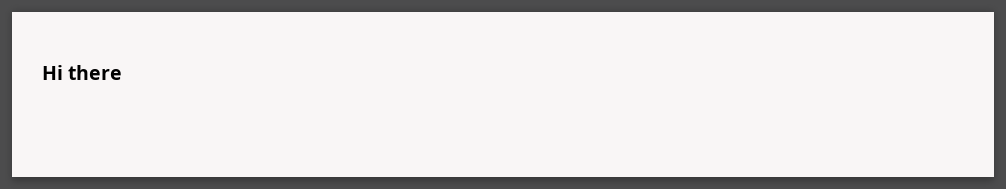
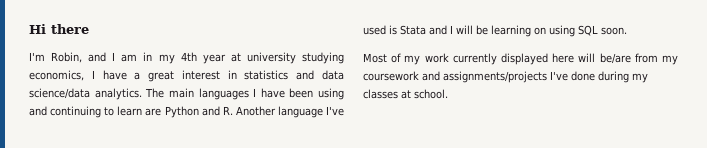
+ I'm Robin, and I am in my 4th year at university studying economics, I have a great interest in statistics and data science/data analytics. The main languages I have been using and continuing to learn are Python and R. Another language I've used is Stata and I will be learning on using SQL soon.
+ Most of my work currently displayed here will be/are from my coursework and assignments/projects I've done during my classes at school.

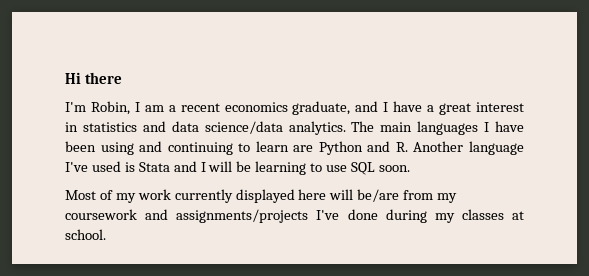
- I'm Robin, and I am in my 4th year at university studying economics, I have a great interest in statistics and data science/data analytics.
+ I'm Robin, I am a recent economics graduate, and I have a great interest in statistics and data science/data analytics.
- The main languages I have been using and continuing to learn are Python and R. Another language I've used is Stata and I will be learning on using SQL soon.
+ The main languages I have been using and continuing to learn are Python and R. Another language I've used is Stata and I will be learning to use SQL soon.

